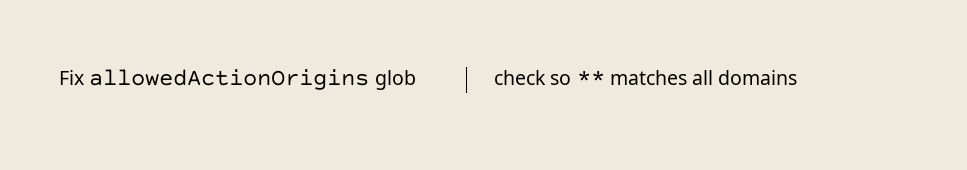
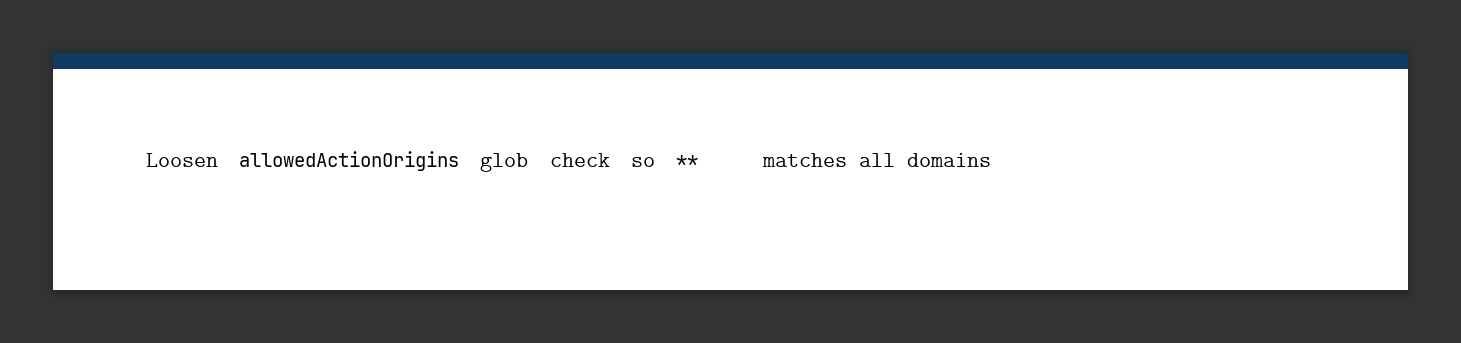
- Fix allowedActionOrigins glob check so ** matches all domains
+ Loosen allowedActionOrigins glob check so ** matches all domains

